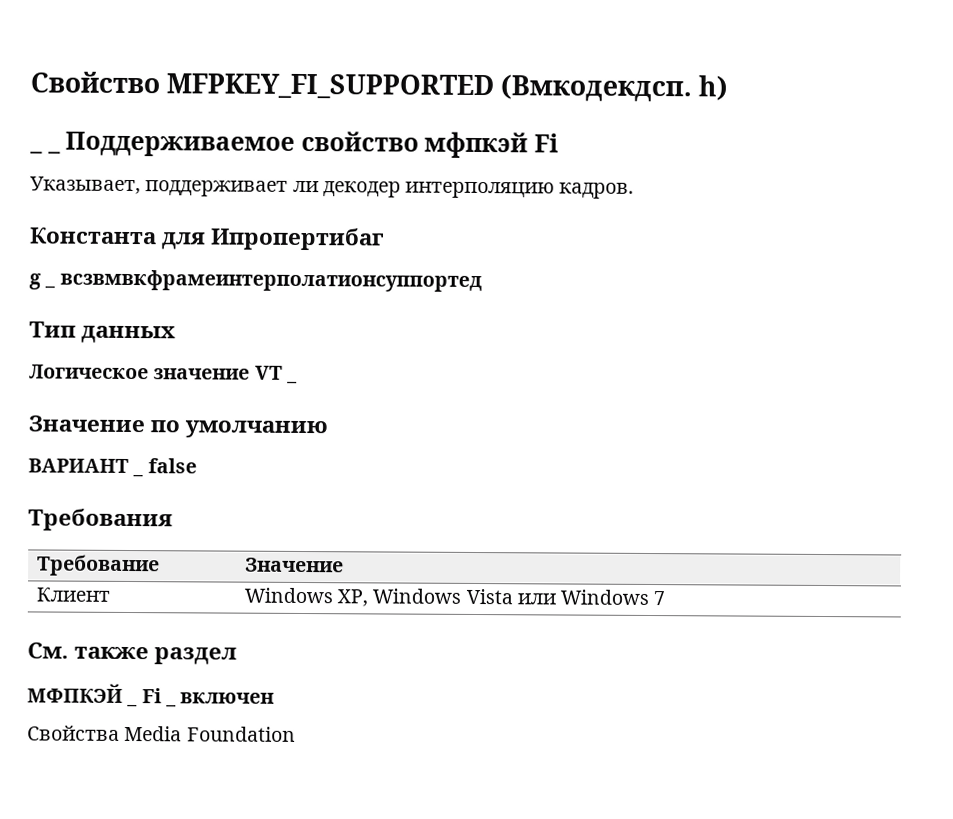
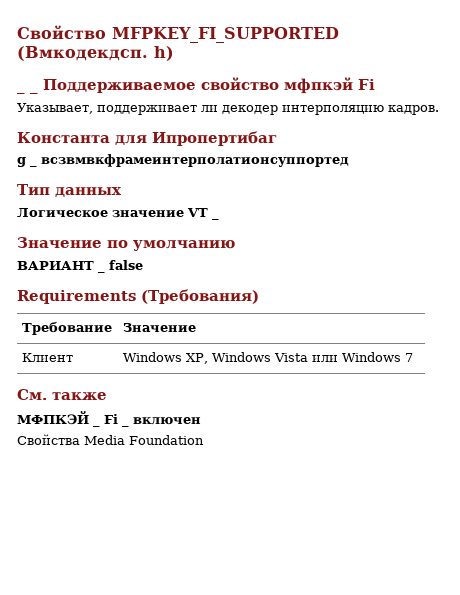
- Требования
+ Requirements (Требования)
- См. также раздел
+ См. также

